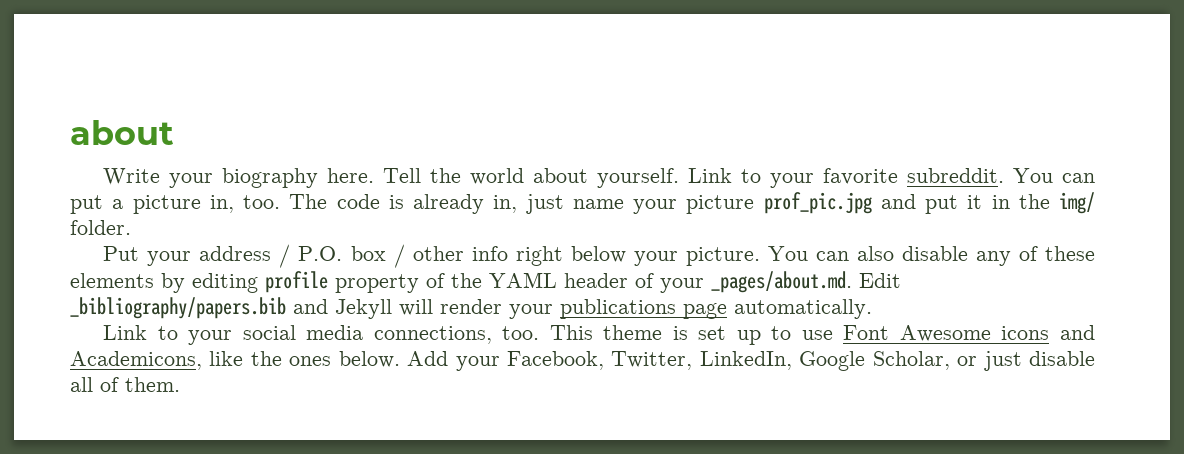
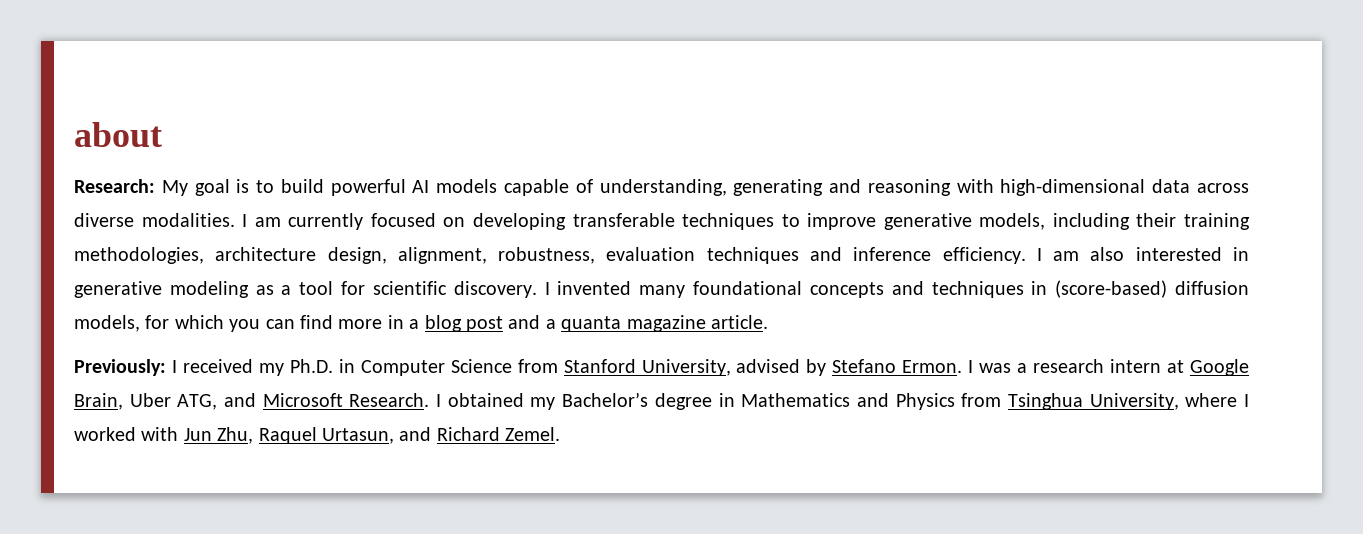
- Write your biography here. Tell the world about yourself. Link to your favorite subreddit. You can put a picture in, too. The code is already in, just name your picture prof_pic.jpg and put it in the img/ folder.
- Put your address / P.O. box / other info right below your picture. You can also disable any of these elements by editing profile property of the YAML header of your _pages/about.md. Edit _bibliography/papers.bib and Jekyll will render your publications page automatically.
- Link to your social media connections, too. This theme is set up to use Font Awesome icons and Academicons, like the ones below. Add your Facebook, Twitter, LinkedIn, Google Scholar, or just disable all of them.
+ Research: My goal is to build powerful AI models capable of understanding, generating and reasoning with high-dimensional data across diverse modalities. I am currently focused on developing transferable techniques to improve generative models, including their training methodologies, architecture design, alignment, robustness, evaluation techniques and inference efficiency. I am also interested in generative modeling as a tool for scientific discovery. I invented many foundational concepts and techniques in (score-based) diffusion models, for which you can find more in a blog post and a quanta magazine article.
+ Previously: I received my Ph.D. in Computer Science from Stanford University, advised by Stefano Ermon. I was a research intern at Google Brain, Uber ATG, and Microsoft Research. I obtained my Bachelor’s degree in Mathematics and Physics from Tsinghua University, where I worked with Jun Zhu, Raquel Urtasun, and Richard Zemel.

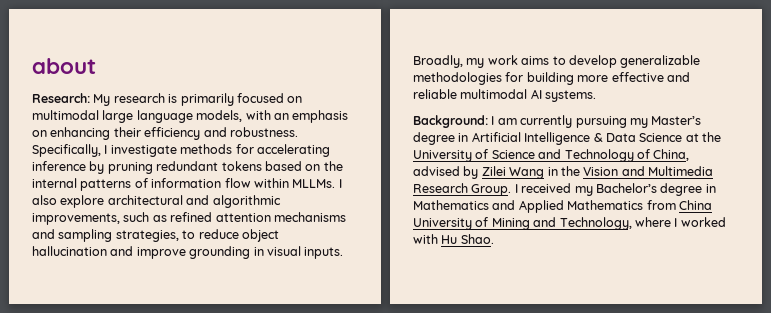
- Research: My goal is to build powerful AI models capable of understanding, generating and reasoning with high-dimensional data across diverse modalities. I am currently focused on developing transferable techniques to improve generative models, including their training methodologies, architecture design, alignment, robustness, evaluation techniques and inference efficiency. I am also interested in generative modeling as a tool for scientific discovery. I invented many foundational concepts and techniques in (score-based) diffusion models, for which you can find more in a blog post and a quanta magazine article.
- Previously: I received my Ph.D. in Computer Science from Stanford University, advised by Stefano Ermon. I was a research intern at Google Brain, Uber ATG, and Microsoft Research. I obtained my Bachelor’s degree in Mathematics and Physics from Tsinghua University, where I worked with Jun Zhu, Raquel Urtasun, and Richard Zemel.
+ Research: My research is primarily focused on multimodal large language models, with an emphasis on enhancing their efficiency and robustness. Specifically, I investigate methods for accelerating inference by pruning redundant tokens based on the internal patterns of information flow within MLLMs. I also explore architectural and algorithmic improvements, such as refined attention mechanisms and sampling strategies, to reduce object hallucination and improve grounding in visual inputs. Broadly, my work aims to develop generalizable methodologies for building more effective and reliable multimodal AI systems.
+ Background: I am currently pursuing my Master’s degree in Artificial Intelligence & Data Science at the University of Science and Technology of China, advised by Zilei Wang in the Vision and Multimedia Research Group. I received my Bachelor’s degree in Mathematics and Applied Mathematics from China University of Mining and Technology, where I worked with Hu Shao.

